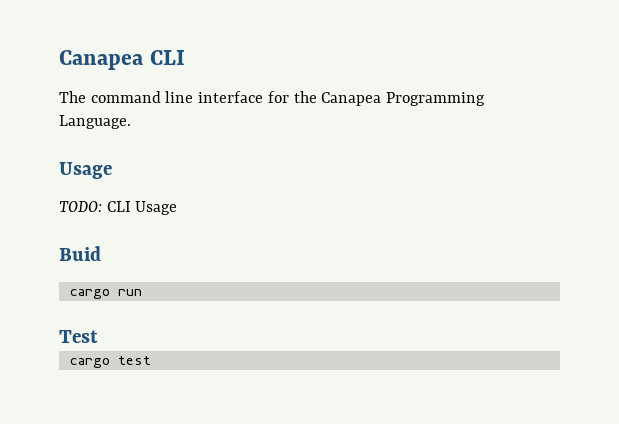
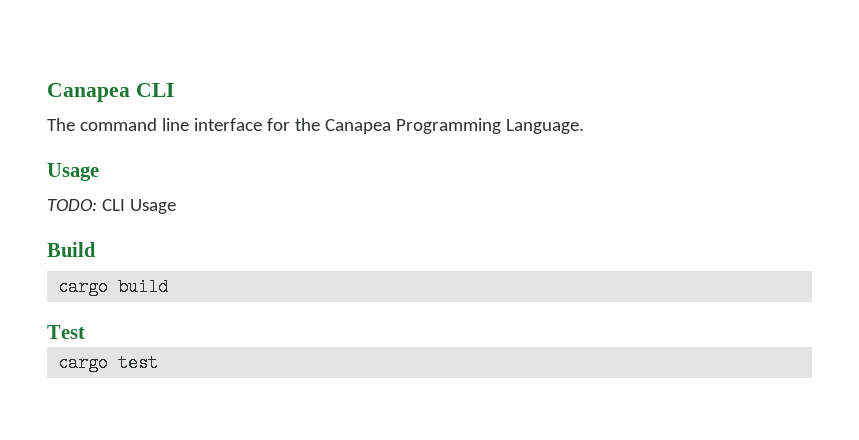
- Buid
- cargo run
+ Build
+ cargo build

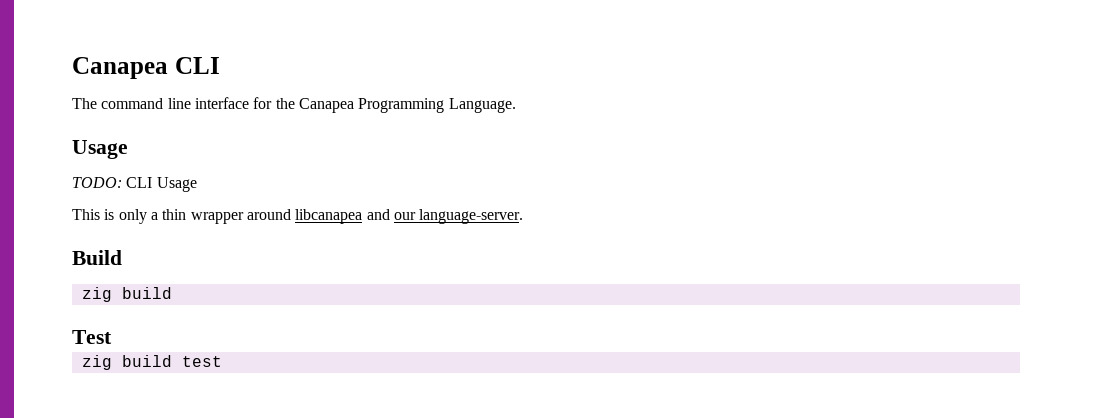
+ This is only a thin wrapper around libcanapea and our language-server.
  Build
- cargo build
+ zig build
- cargo test
+ zig build test

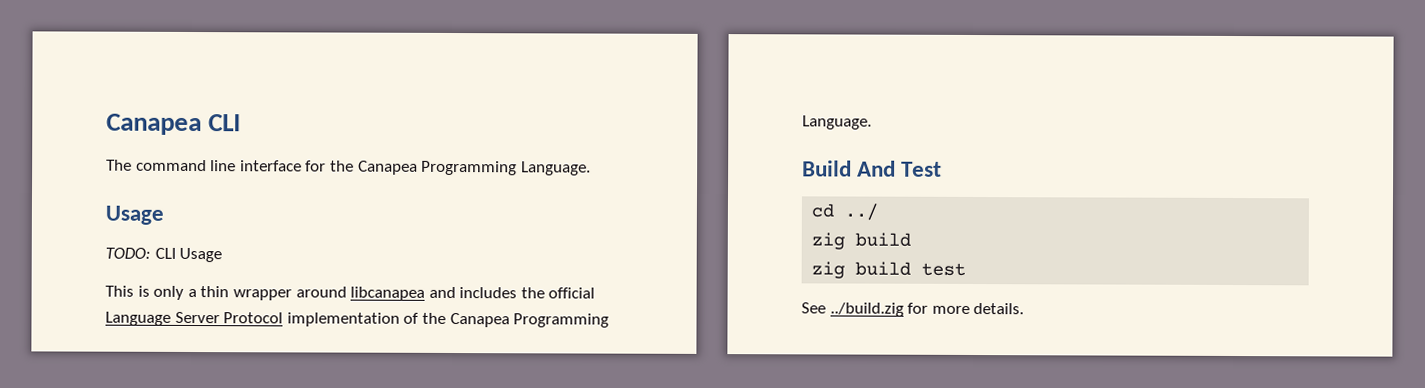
- This is only a thin wrapper around libcanapea and our language-server.
- Build
+ This is only a thin wrapper around libcanapea and includes the official Language Server Protocol implementation of the Canapea Programming Language.
+ Build And Test
+ cd ../
  zig build
- Test
+ See ../build.zig for more details.

